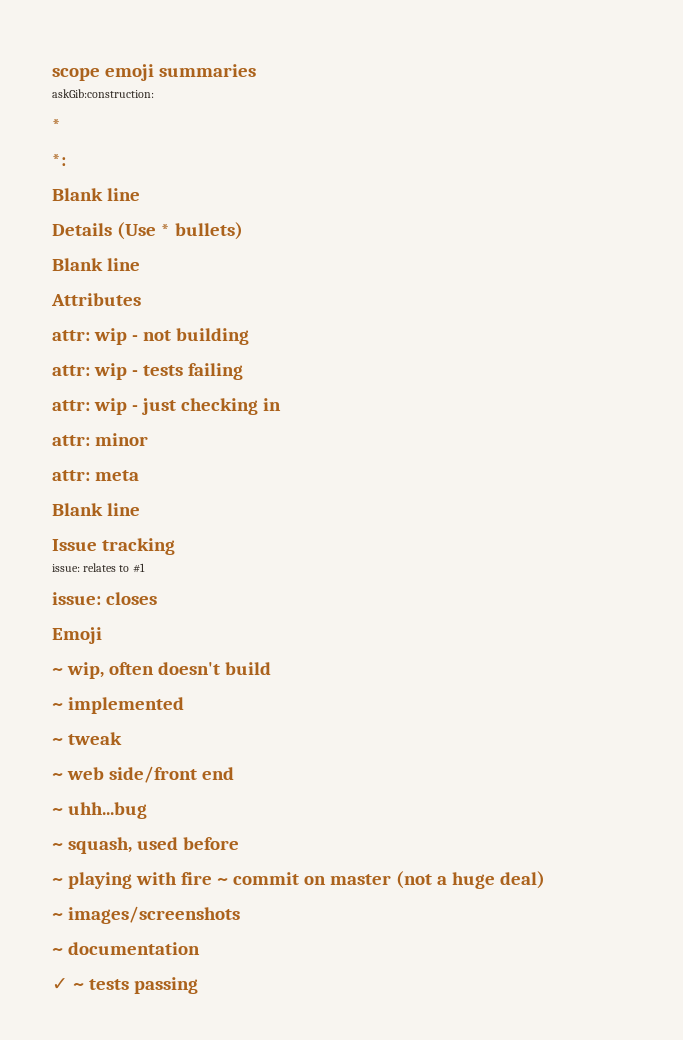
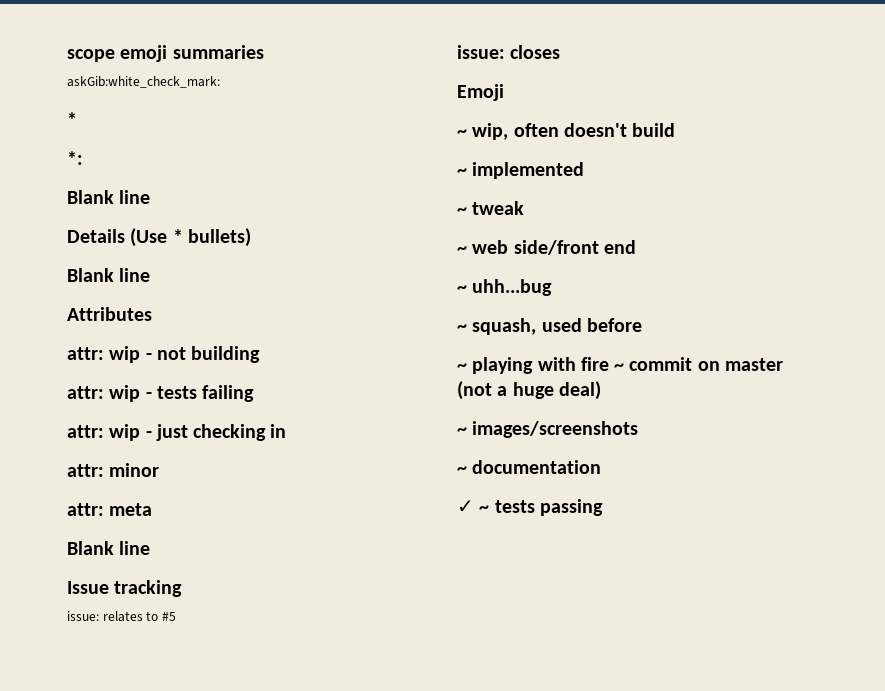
- askGib:construction:
+ askGib:white_check_mark:
- issue: relates to #1
+ issue: relates to #5

